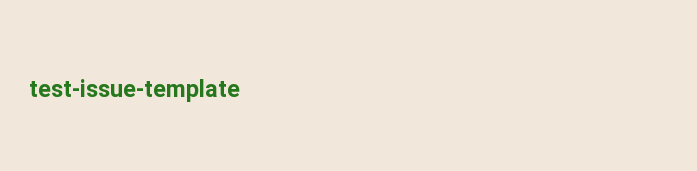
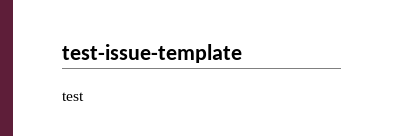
+ test

